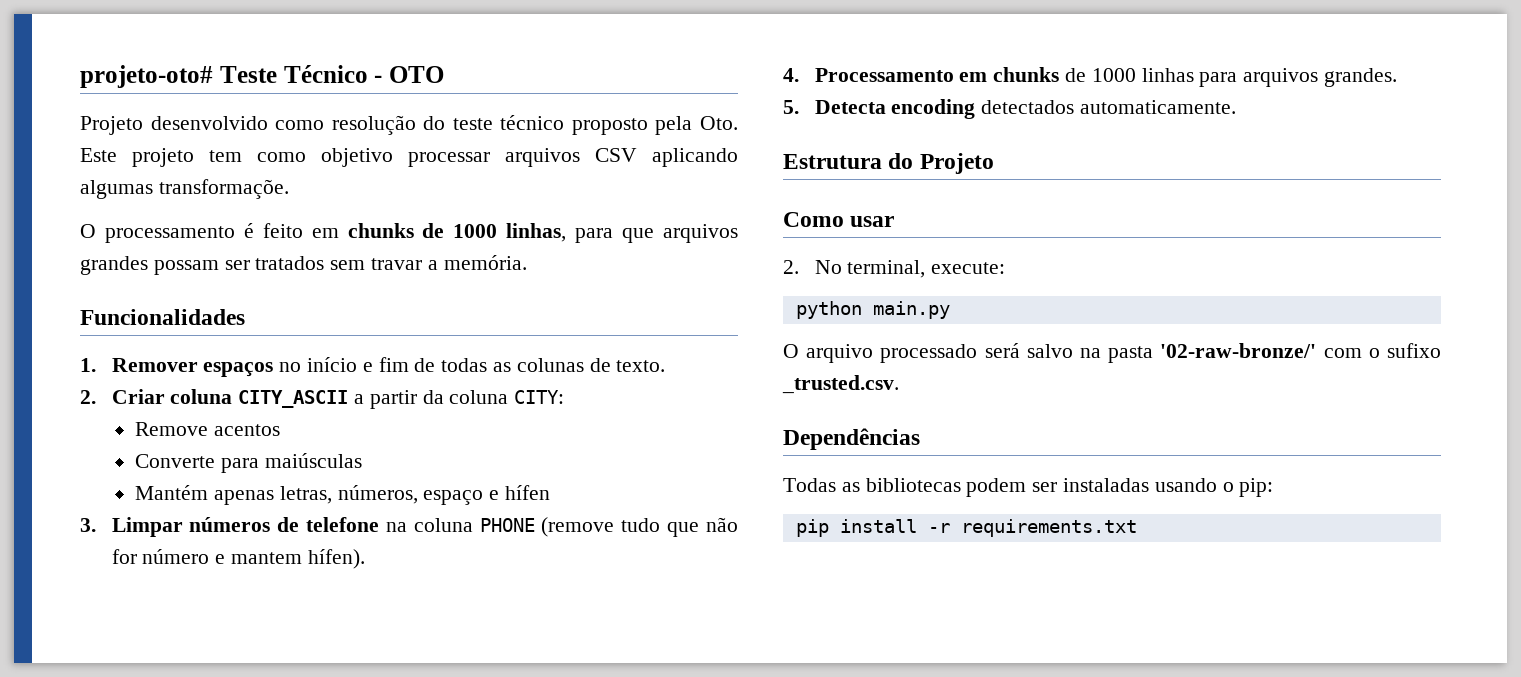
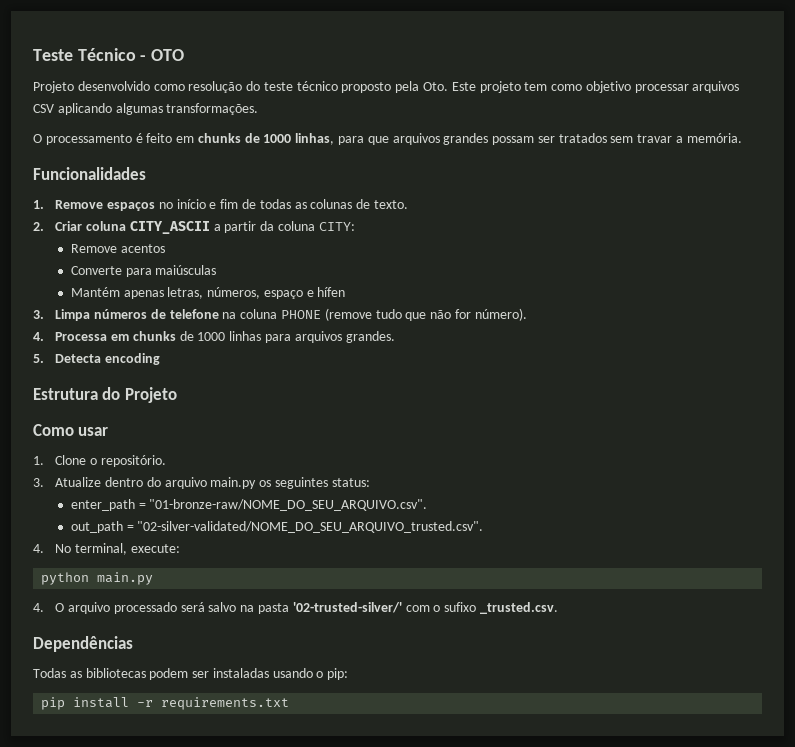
- projeto-oto# Teste Técnico - OTO
+ Teste Técnico - OTO
- Projeto desenvolvido como resolução do teste técnico proposto pela Oto. Este projeto tem como objetivo processar arquivos CSV aplicando algumas transformaçõe.
+ Projeto desenvolvido como resolução do teste técnico proposto pela Oto. Este projeto tem como objetivo processar arquivos CSV aplicando algumas transformações.
- 1. Remover espaços no início e fim de todas as colunas de texto.
+ 1. Remove espaços no início e fim de todas as colunas de texto.
- 3. Limpar números de telefone na coluna PHONE (remove tudo que não for número e mantem hífen).
- 4. Processamento em chunks de 1000 linhas para arquivos grandes.
+ 3. Limpa números de telefone na coluna PHONE (remove tudo que não for número).
+ 4. Processa em chunks de 1000 linhas para arquivos grandes.
- 5. Detecta encoding detectados automaticamente.
+ 5. Detecta encoding
- 2. No terminal, execute:
+ 1. Clone o repositório.
+ 3. Atualize dentro do arquivo main.py os seguintes status:
+ enter_path = "01-bronze-raw/NOME_DO_SEU_ARQUIVO.csv".
+ out_path = "02-silver-validated/NOME_DO_SEU_ARQUIVO_trusted.csv".
+ 4. No terminal, execute:
- O arquivo processado será salvo na pasta '02-raw-bronze/' com o sufixo _trusted.csv.
+ 4. O arquivo processado será salvo na pasta '02-trusted-silver/' com o sufixo _trusted.csv.

